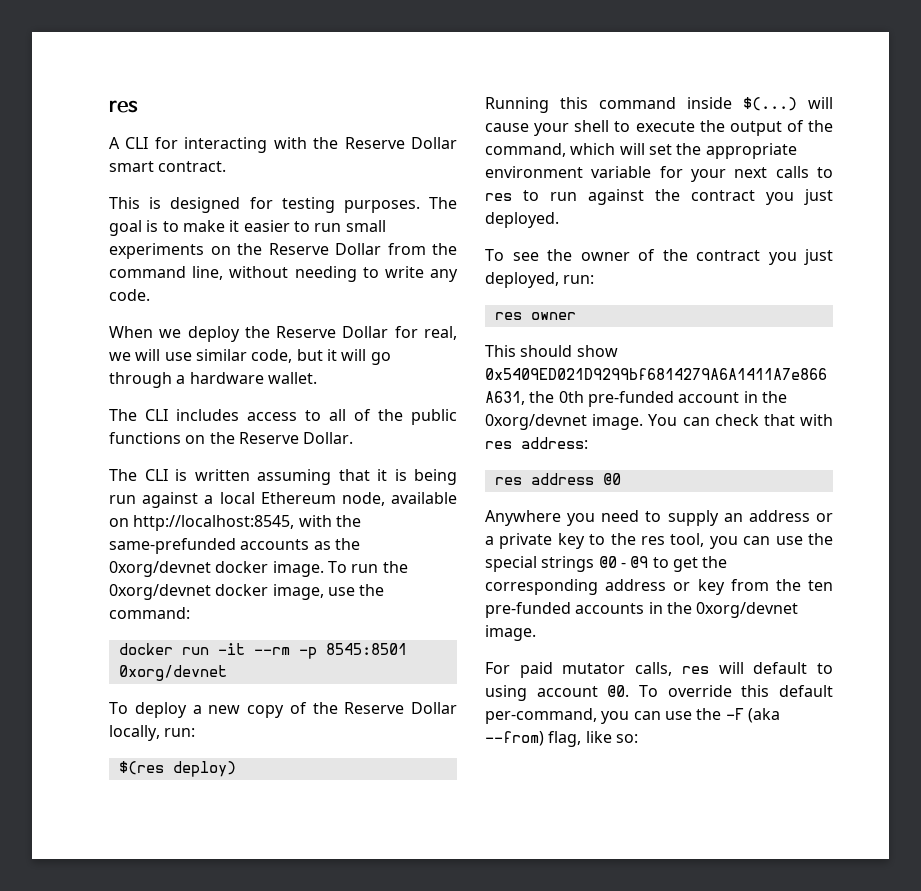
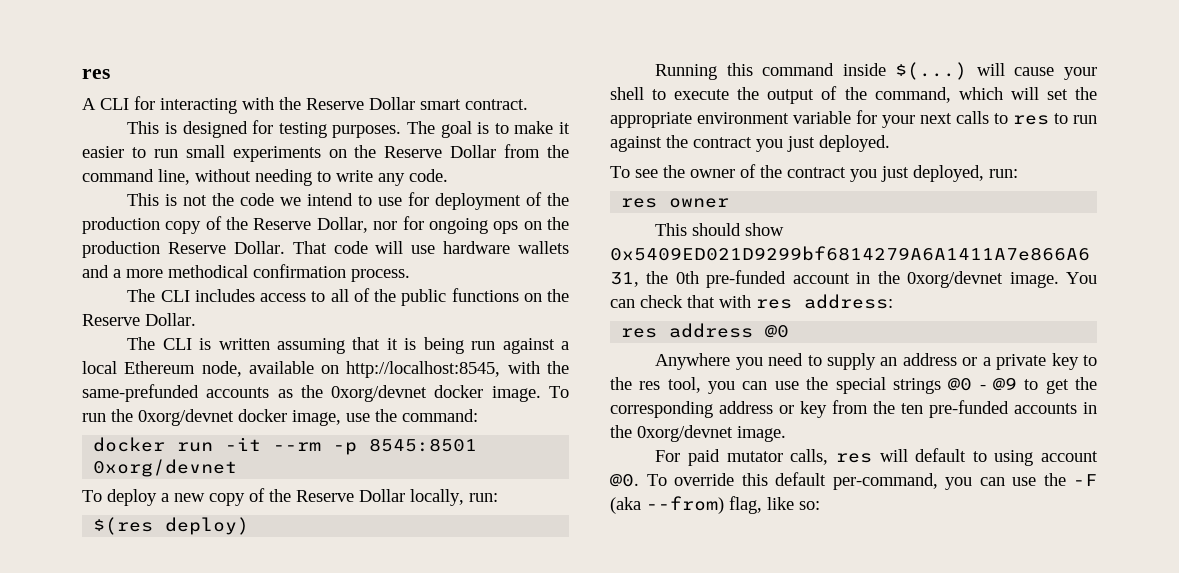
- When we deploy the Reserve Dollar for real, we will use similar code, but it will go through a hardware wallet.
+ This is not the code we intend to use for deployment of the production copy of the Reserve Dollar, nor for ongoing ops on the production Reserve Dollar. That code will use hardware wallets and a more methodical confirmation process.

